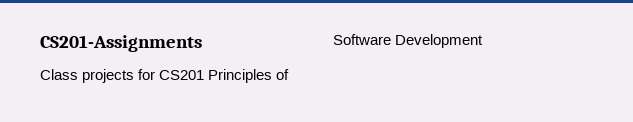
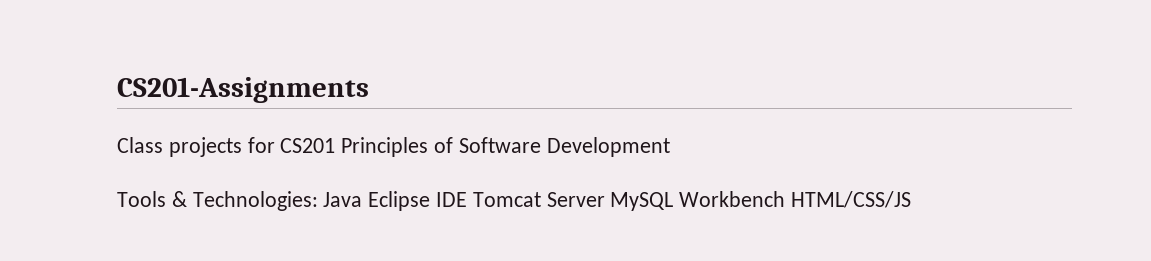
+ Tools & Technologies: Java Eclipse IDE Tomcat Server MySQL Workbench HTML/CSS/JS

